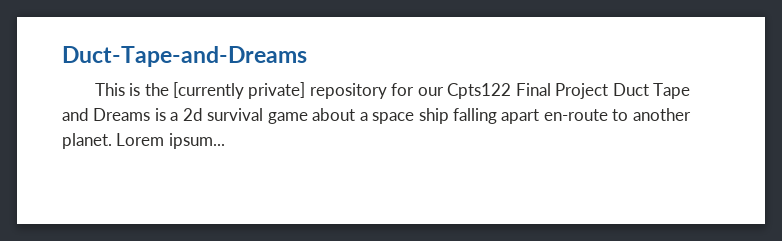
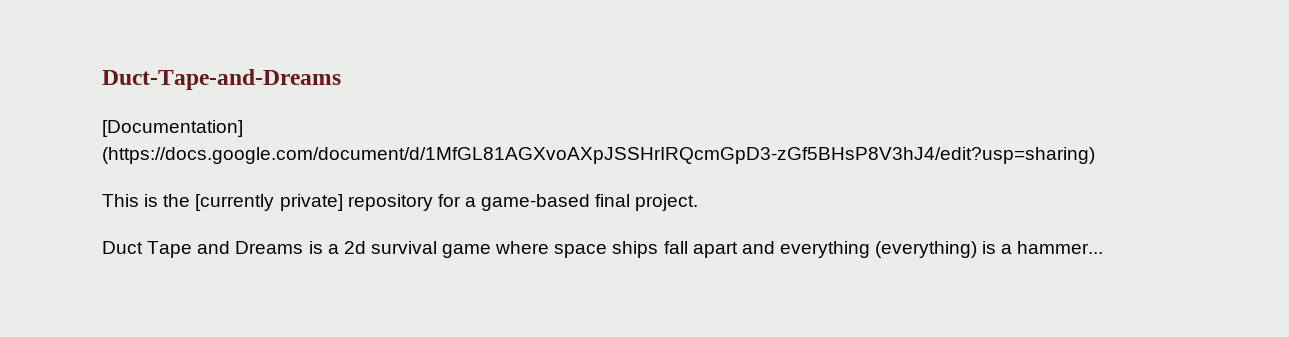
+ [Documentation] (https://docs.google.com/document/d/1MfGL81AGXvoAXpJSSHrIRQcmGpD3-zGf5BHsP8V3hJ4/edit?usp=sharing)
- This is the [currently private] repository for our Cpts122 Final Project Duct Tape and Dreams is a 2d survival game about a space ship falling apart en-route to another planet. Lorem ipsum...
+ This is the [currently private] repository for a game-based final project.
+ Duct Tape and Dreams is a 2d survival game where space ships fall apart and everything (everything) is a hammer...

